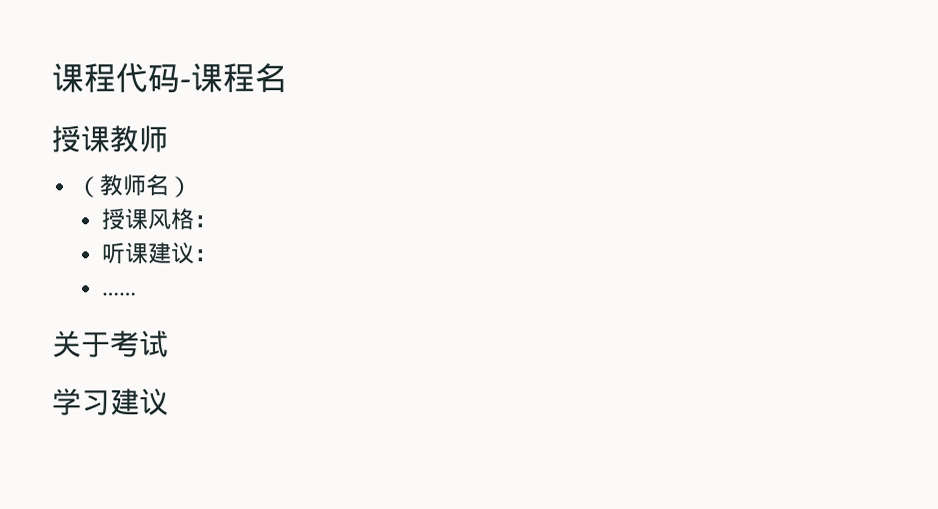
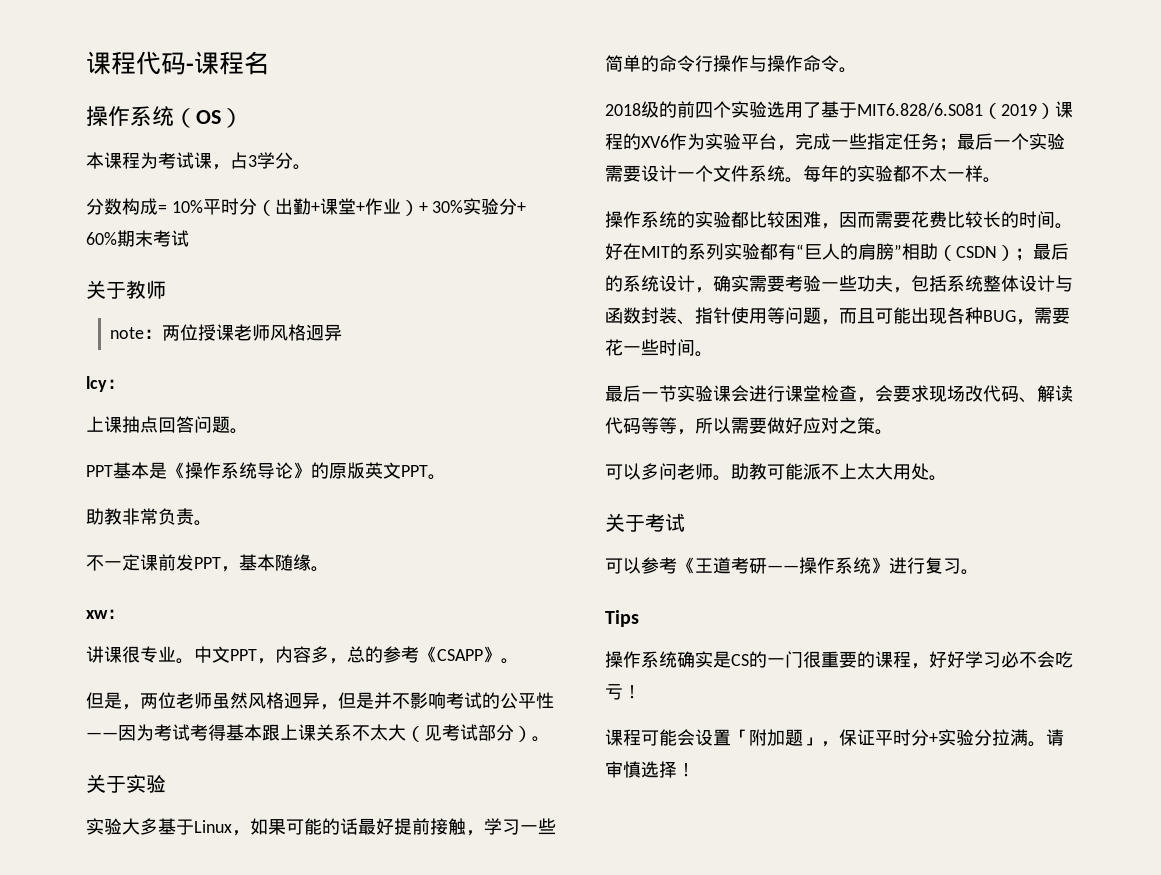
- 授课教师
- （教师名）
- 授课风格：
- 听课建议：
- ……
+ 操作系统（OS）
+ 本课程为考试课，占3学分。
+ 分数构成= 10%平时分（出勤+课堂+作业）+ 30%实验分+ 60%期末考试
+ 关于教师
+ note：两位授课老师风格迥异
+ lcy：
+ 上课抽点回答问题。
+ PPT基本是《操作系统导论》的原版英文PPT。
+ 助教非常负责。
+ 不一定课前发PPT，基本随缘。
+ xw：
+ 讲课很专业。中文PPT，内容多，总的参考《CSAPP》。
+ 但是，两位老师虽然风格迥异，但是并不影响考试的公平性——因为考试考得基本跟上课关系不太大（见考试部分）。
+ 关于实验
+ 实验大多基于Linux，如果可能的话最好提前接触，学习一些简单的命令行操作与操作命令。
+ 2018级的前四个实验选用了基于MIT6.828/6.S081（2019）课程的XV6作为实验平台，完成一些指定任务；最后一个实验需要设计一个文件系统。每年的实验都不太一样。
+ 操作系统的实验都比较困难，因而需要花费比较长的时间。好在MIT的系列实验都有“巨人的肩膀”相助（CSDN）；最后的系统设计，确实需要考验一些功夫，包括系统整体设计与函数封装、指针使用等问题，而且可能出现各种BUG，需要花一些时间。
+ 最后一节实验课会进行课堂检查，会要求现场改代码、解读代码等等，所以需要做好应对之策。
+ 可以多问老师。助教可能派不上太大用处。
  关于考试
- 学习建议
+ 可以参考《王道考研——操作系统》进行复习。
+ Tips
+ 操作系统确实是CS的一门很重要的课程，好好学习必不会吃亏！
+ 课程可能会设置「附加题」，保证平时分+实验分拉满。请审慎选择！

